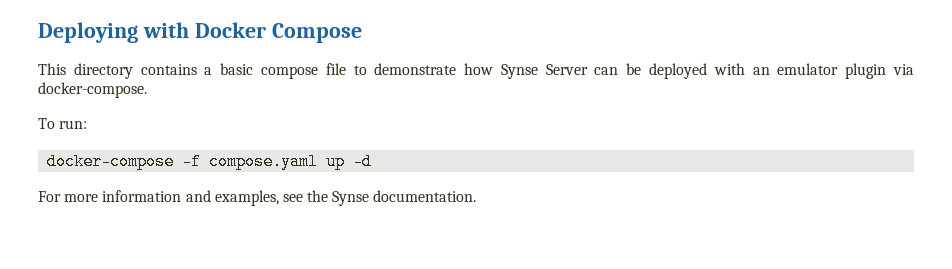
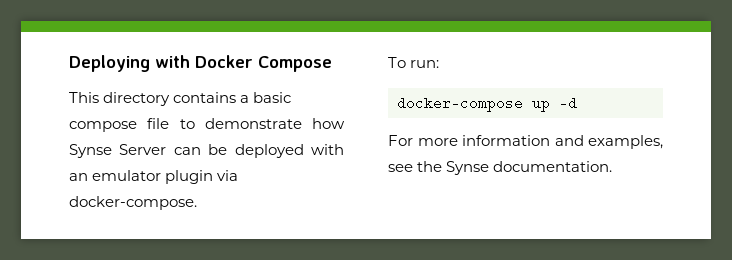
- docker-compose -f compose.yaml up -d
+ docker-compose up -d

